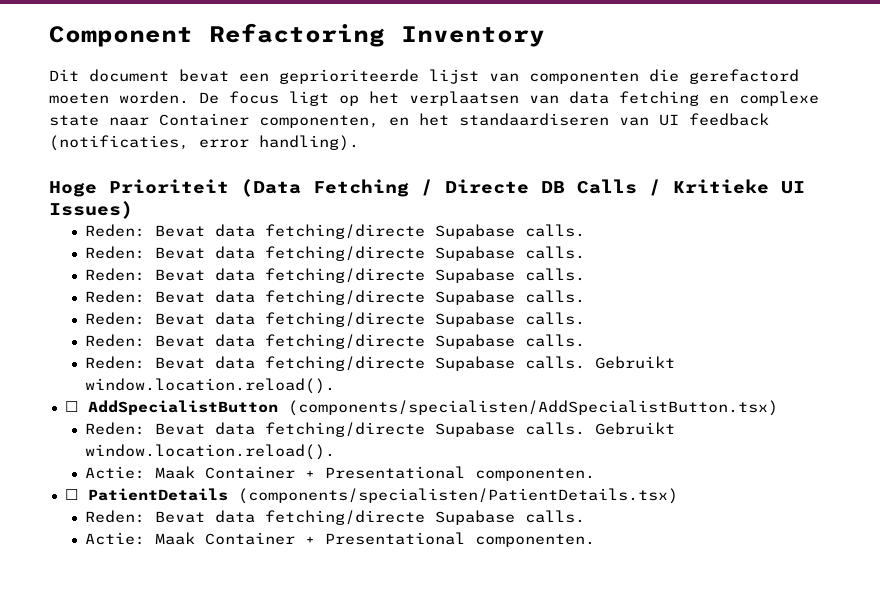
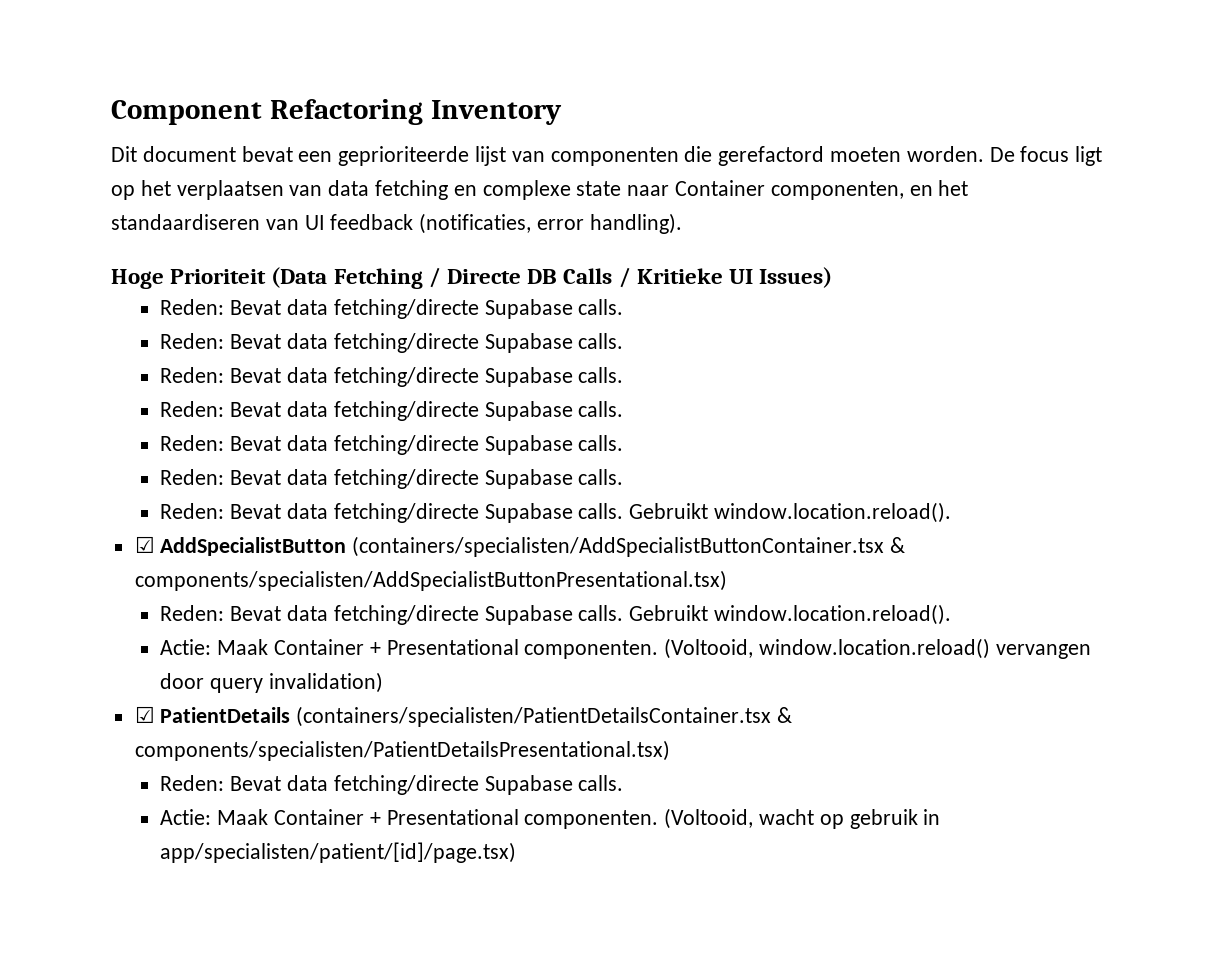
- ☐ AddSpecialistButton (components/specialisten/AddSpecialistButton.tsx)
+ ☑ AddSpecialistButton (containers/specialisten/AddSpecialistButtonContainer.tsx & components/specialisten/AddSpecialistButtonPresentational.tsx)
  Reden: Bevat data fetching/directe Supabase calls. Gebruikt window.location.reload().
- Actie: Maak Container + Presentational componenten.
- ☐ PatientDetails (components/specialisten/PatientDetails.tsx)
+ Actie: Maak Container + Presentational componenten. (Voltooid, window.location.reload() vervangen door query invalidation)
+ ☑ PatientDetails (containers/specialisten/PatientDetailsContainer.tsx & components/specialisten/PatientDetailsPresentational.tsx)
+ (Voltooid, wacht op gebruik in app/specialisten/patient/[id]/page.tsx)

